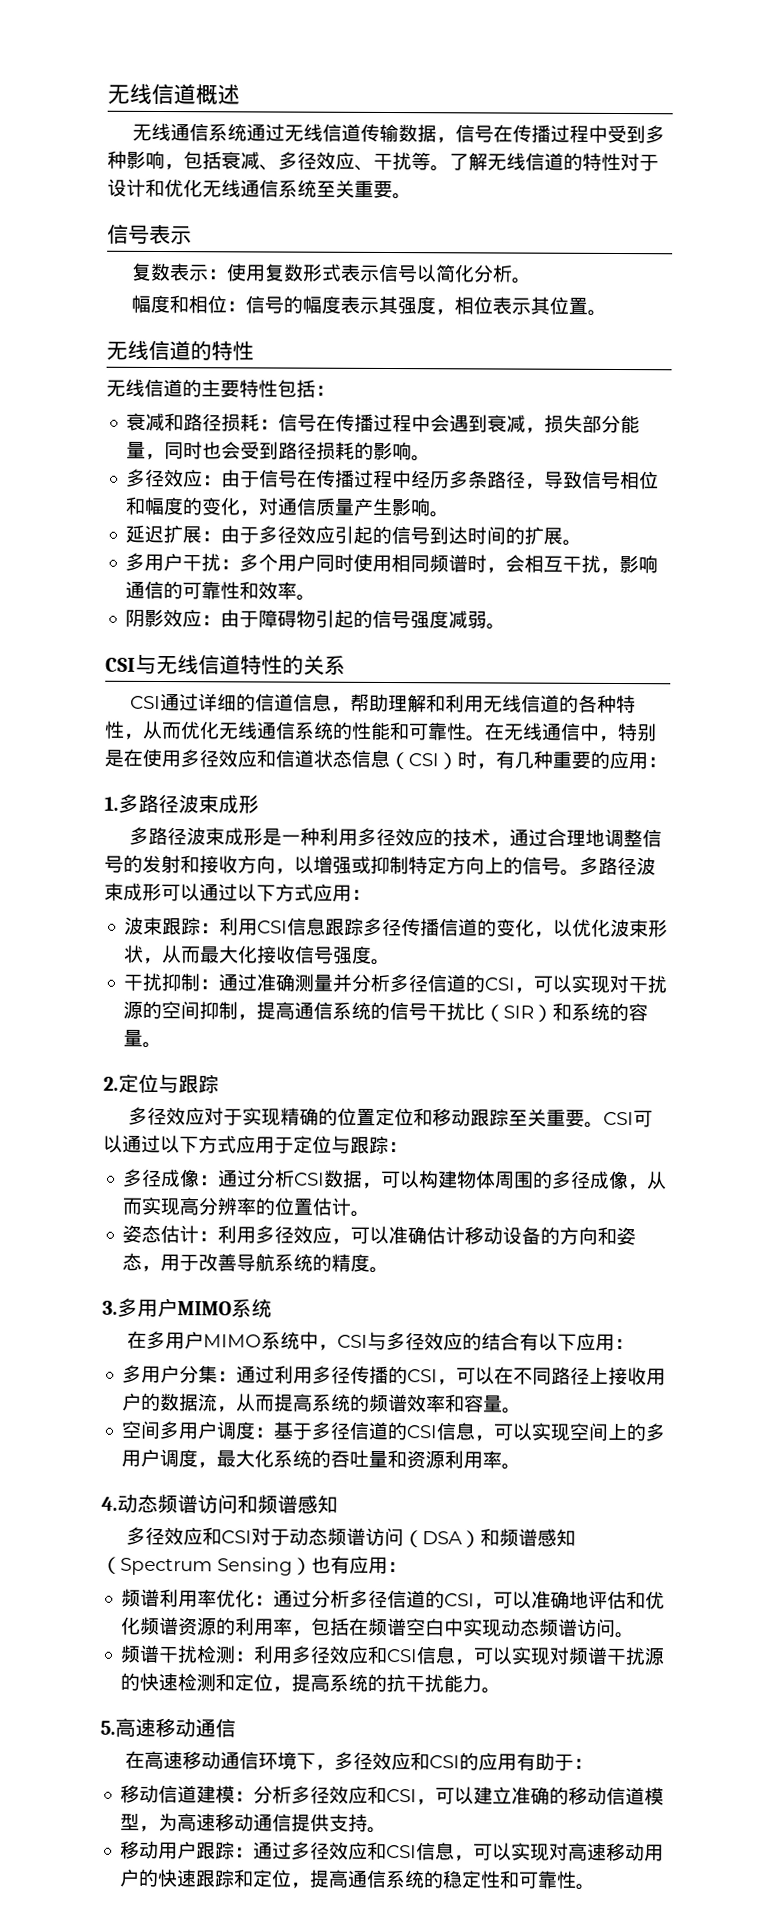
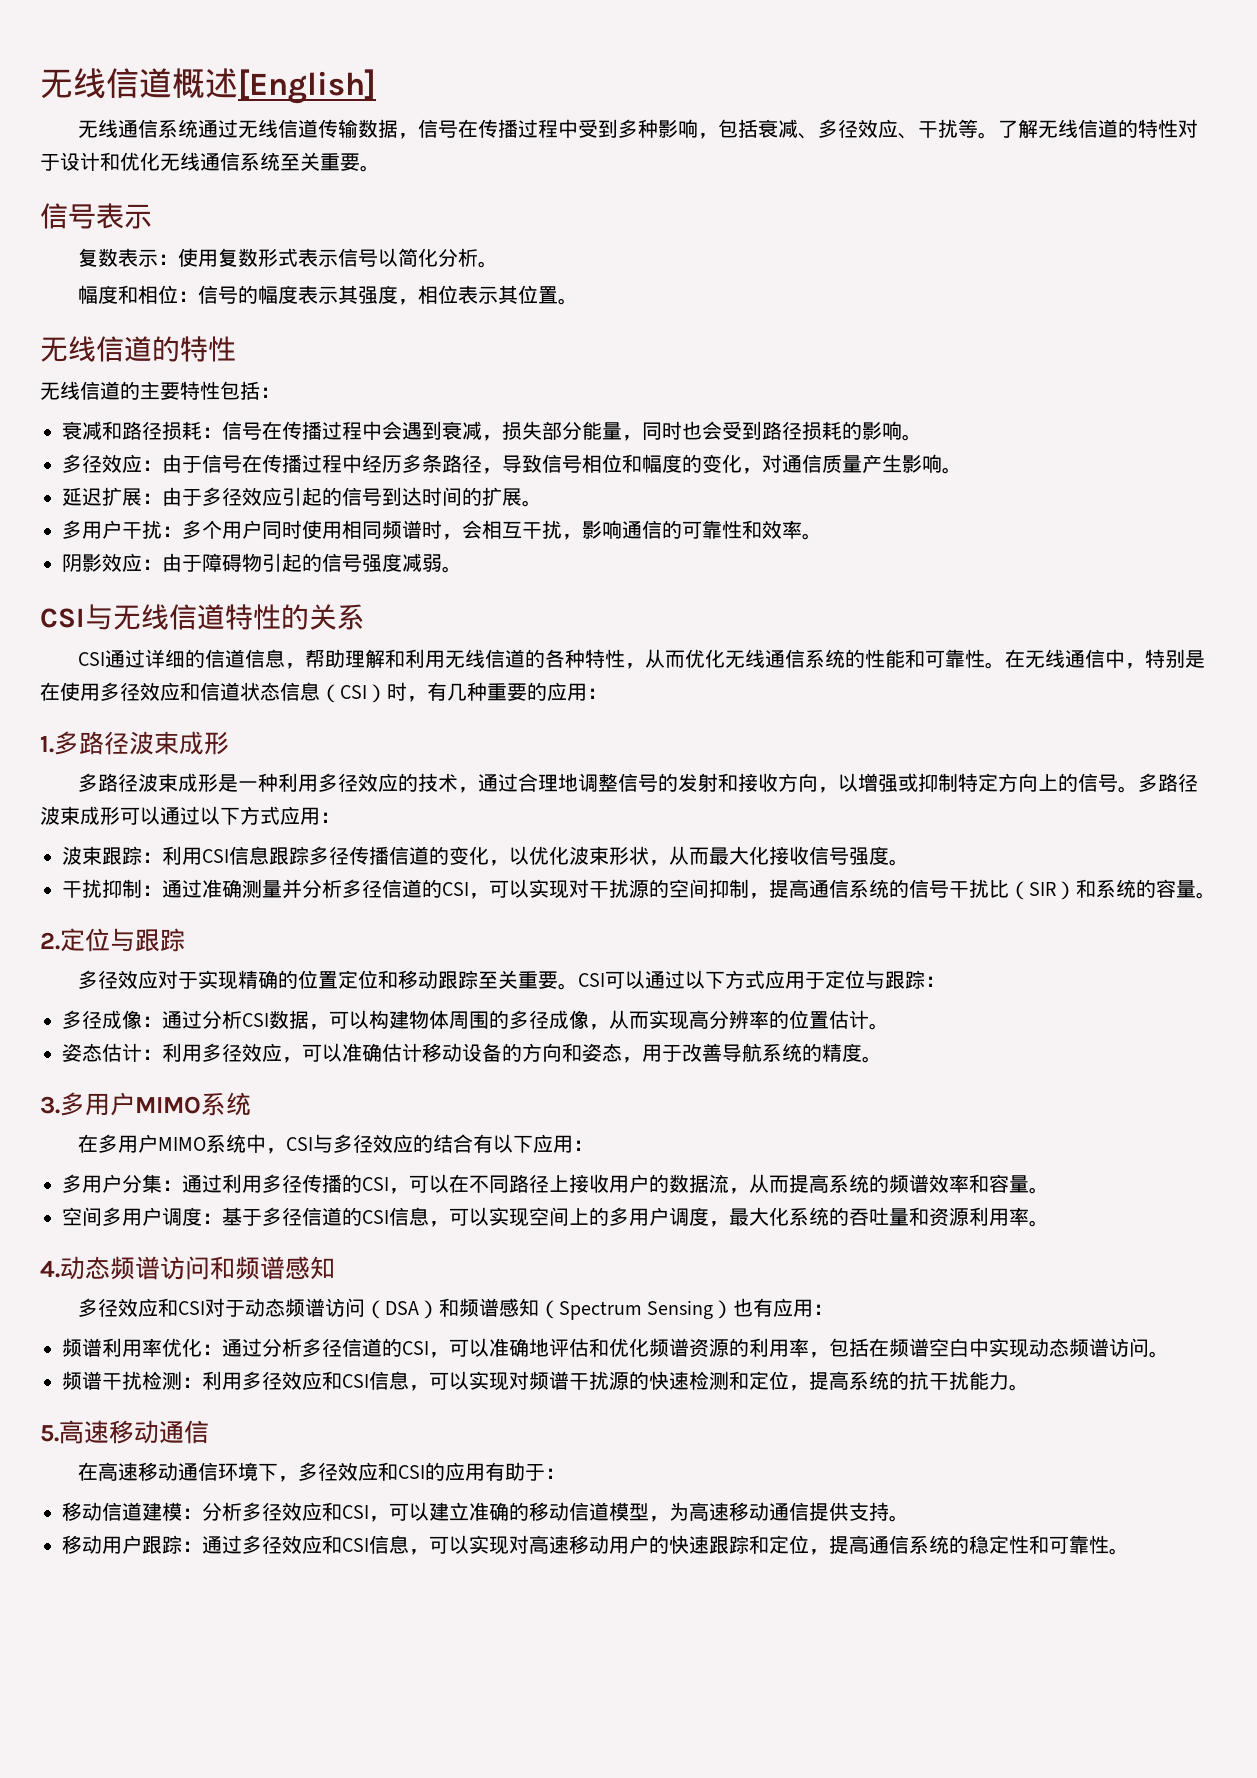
- 无线信道概述
+ 无线信道概述[English]

